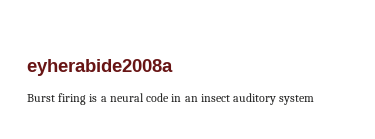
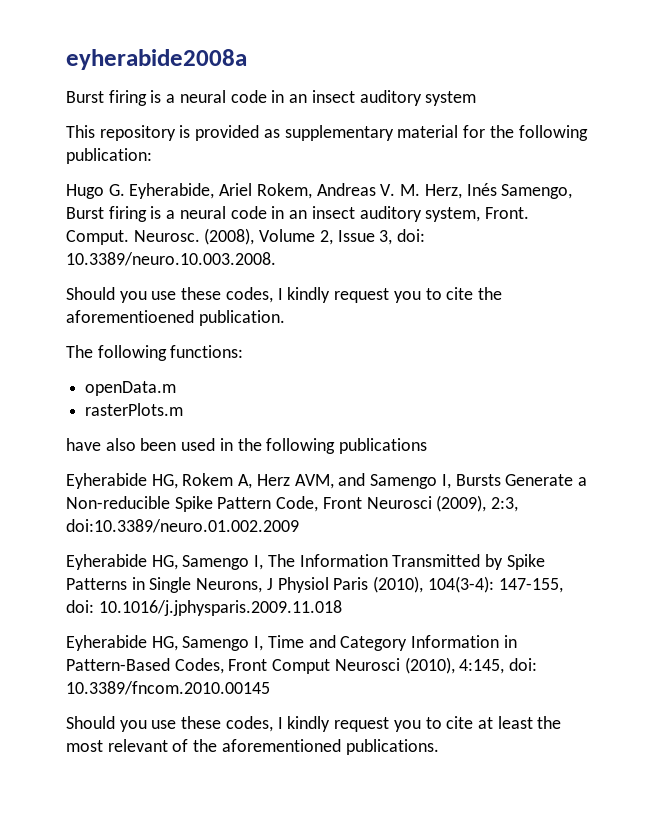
+ This repository is provided as supplementary material for the following publication:
+ Hugo G. Eyherabide, Ariel Rokem, Andreas V. M. Herz, Inés Samengo, Burst firing is a neural code in an insect auditory system, Front. Comput. Neurosc. (2008), Volume 2, Issue 3, doi: 10.3389/neuro.10.003.2008.
+ Should you use these codes, I kindly request you to cite the aforementioened publication.
+ The following functions:
+ openData.m
+ rasterPlots.m
+ have also been used in the following publications
+ Eyherabide HG, Rokem A, Herz AVM, and Samengo I, Bursts Generate a Non-reducible Spike Pattern Code, Front Neurosci (2009), 2:3, doi:10.3389/neuro.01.002.2009
+ Eyherabide HG, Samengo I, The Information Transmitted by Spike Patterns in Single Neurons, J Physiol Paris (2010), 104(3-4): 147-155, doi: 10.1016/j.jphysparis.2009.11.018
+ Eyherabide HG, Samengo I, Time and Category Information in Pattern-Based Codes, Front Comput Neurosci (2010), 4:145, doi: 10.3389/fncom.2010.00145
+ Should you use these codes, I kindly request you to cite at least the most relevant of the aforementioned publications.

